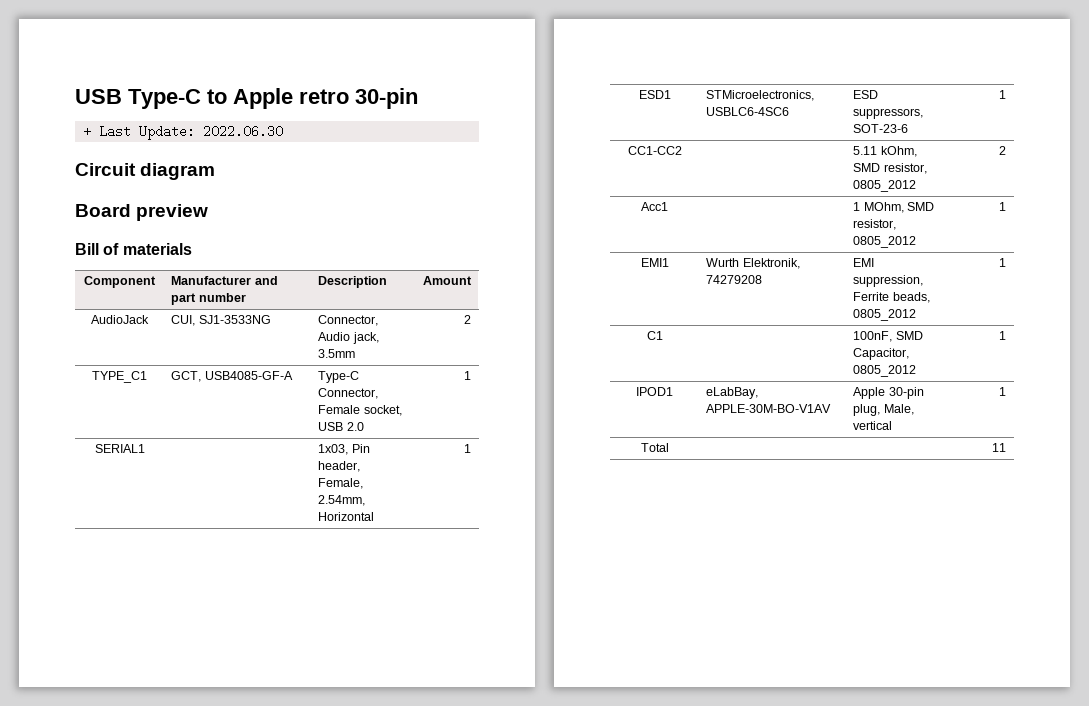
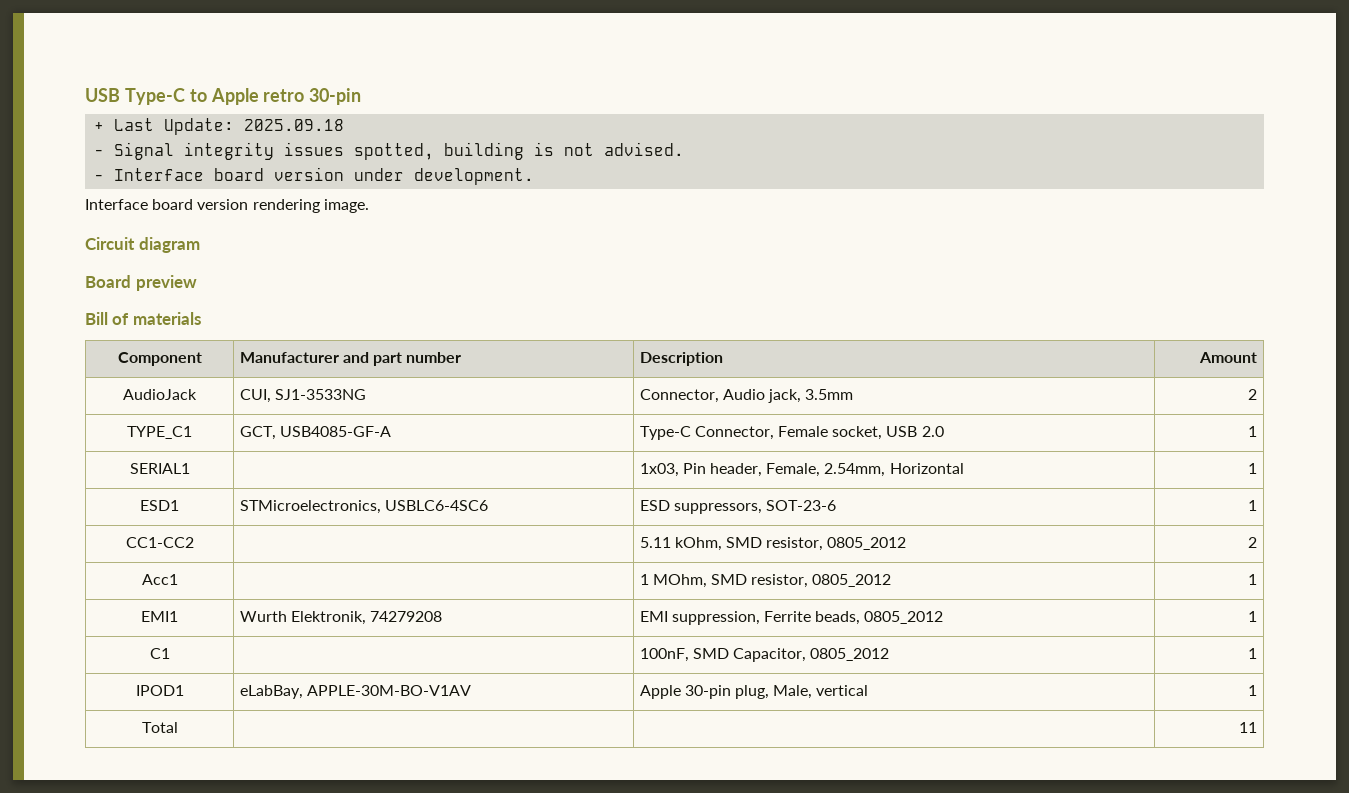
- + Last Update: 2022.06.30
+ + Last Update: 2025.09.18
+ - Signal integrity issues spotted, building is not advised.
+ - Interface board version under development.
+ Interface board version rendering image.

